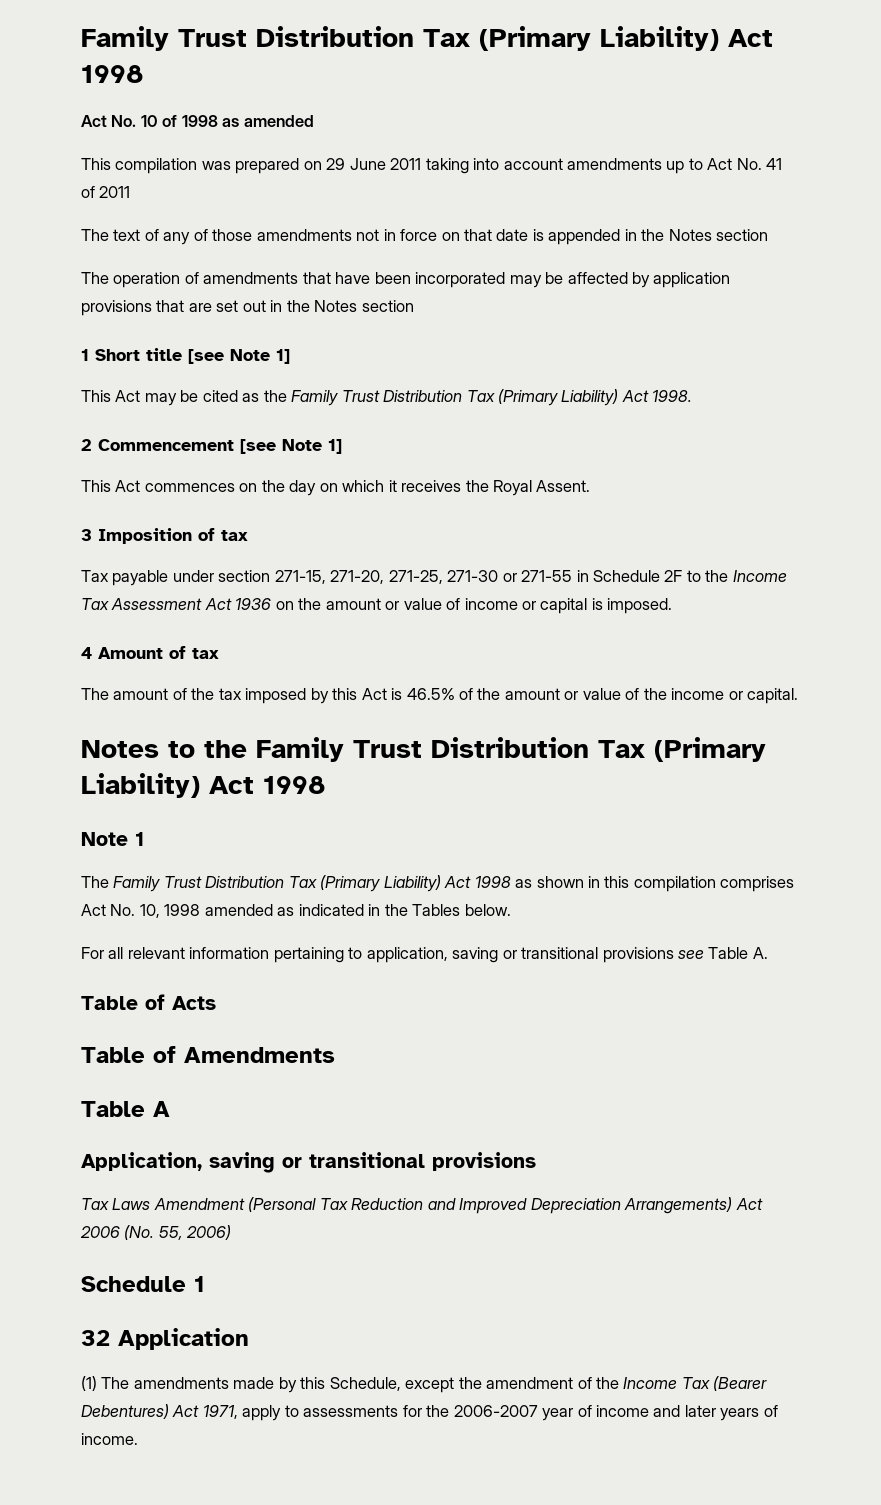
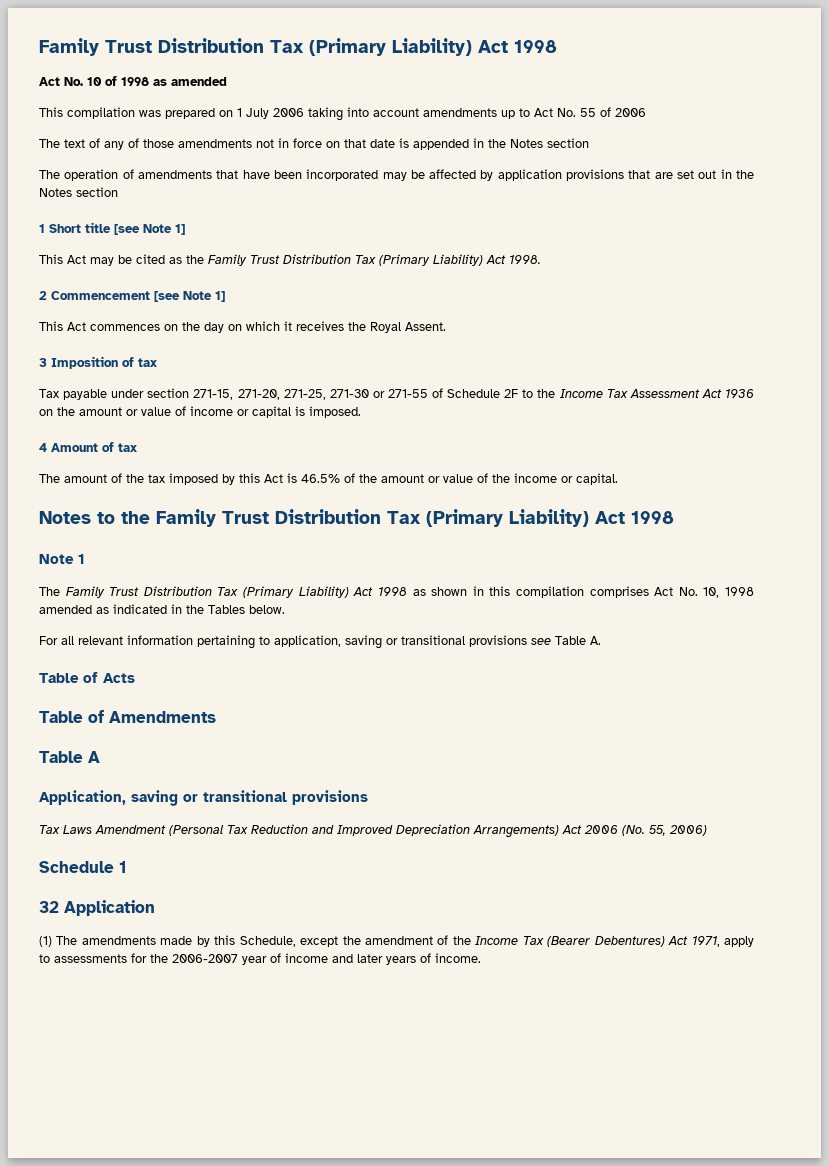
- This compilation was prepared on 29 June 2011 taking into account amendments up to Act No. 41 of 2011
+ This compilation was prepared on 1 July 2006 taking into account amendments up to Act No. 55 of 2006
- Tax payable under section 271-15, 271-20, 271-25, 271-30 or 271-55 in Schedule 2F to the Income Tax Assessment Act 1936 on the amount or value of income or capital is imposed.
+ Tax payable under section 271-15, 271-20, 271-25, 271-30 or 271-55 of Schedule 2F to the Income Tax Assessment Act 1936 on the amount or value of income or capital is imposed.

